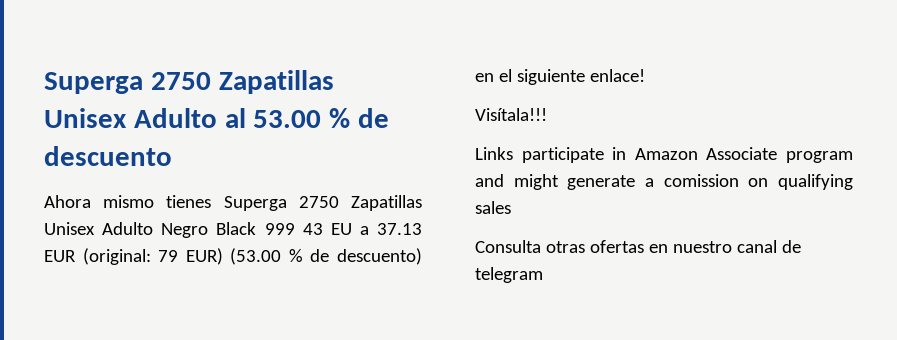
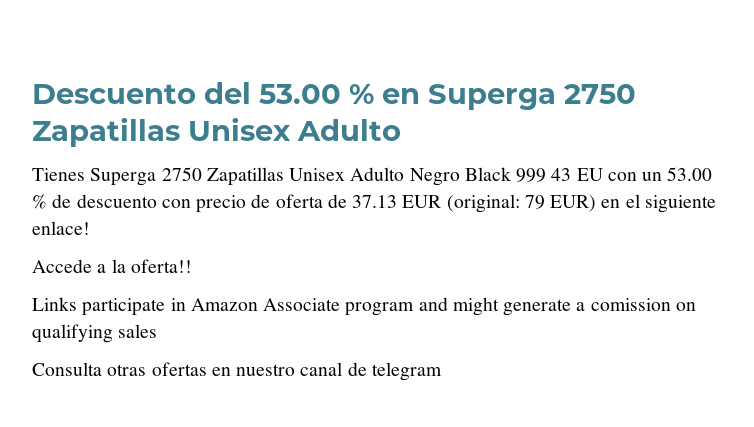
- Superga 2750 Zapatillas Unisex Adulto al 53.00 % de descuento
- Ahora mismo tienes Superga 2750 Zapatillas Unisex Adulto Negro Black 999 43 EU a 37.13 EUR (original: 79 EUR) (53.00 % de descuento) en el siguiente enlace!
+ Descuento del 53.00 % en Superga 2750 Zapatillas Unisex Adulto
+ Tienes Superga 2750 Zapatillas Unisex Adulto Negro Black 999 43 EU con un 53.00 % de descuento con precio de oferta de 37.13 EUR (original: 79 EUR) en el siguiente enlace!
- Visítala!!!
+ Accede a la oferta!!

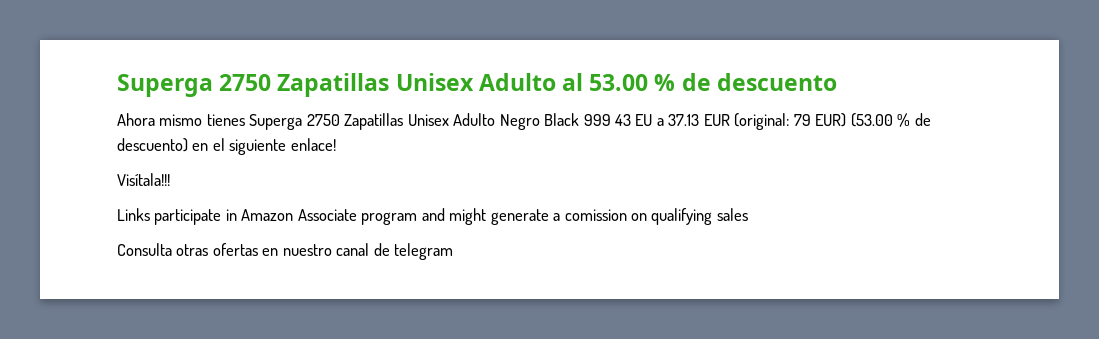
- Descuento del 53.00 % en Superga 2750 Zapatillas Unisex Adulto
- Tienes Superga 2750 Zapatillas Unisex Adulto Negro Black 999 43 EU con un 53.00 % de descuento con precio de oferta de 37.13 EUR (original: 79 EUR) en el siguiente enlace!
+ Superga 2750 Zapatillas Unisex Adulto al 53.00 % de descuento
+ Ahora mismo tienes Superga 2750 Zapatillas Unisex Adulto Negro Black 999 43 EU a 37.13 EUR (original: 79 EUR) (53.00 % de descuento) en el siguiente enlace!
- Accede a la oferta!!
+ Visítala!!!

